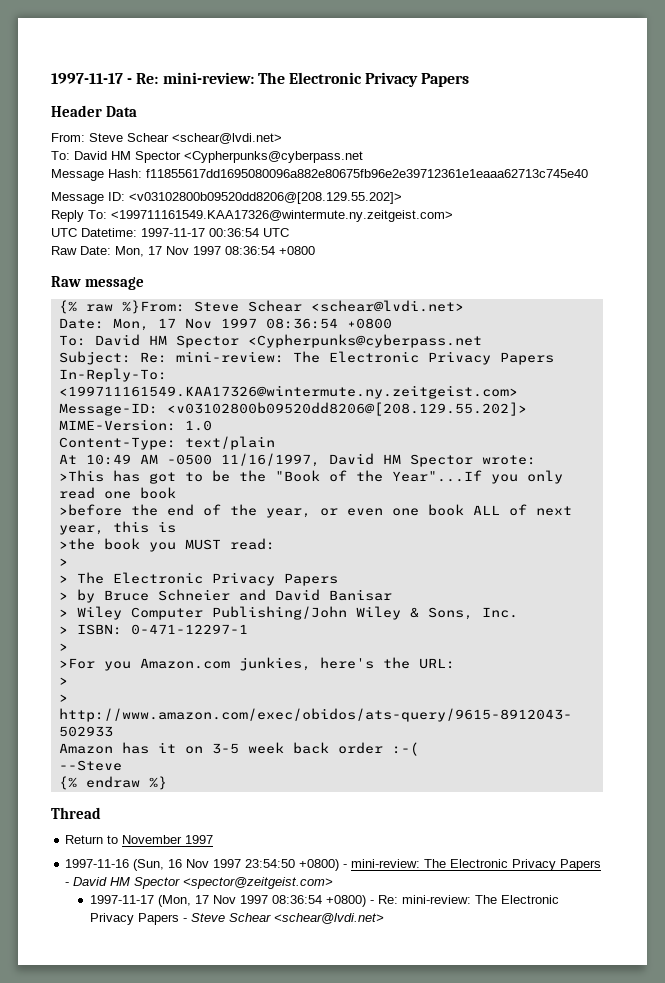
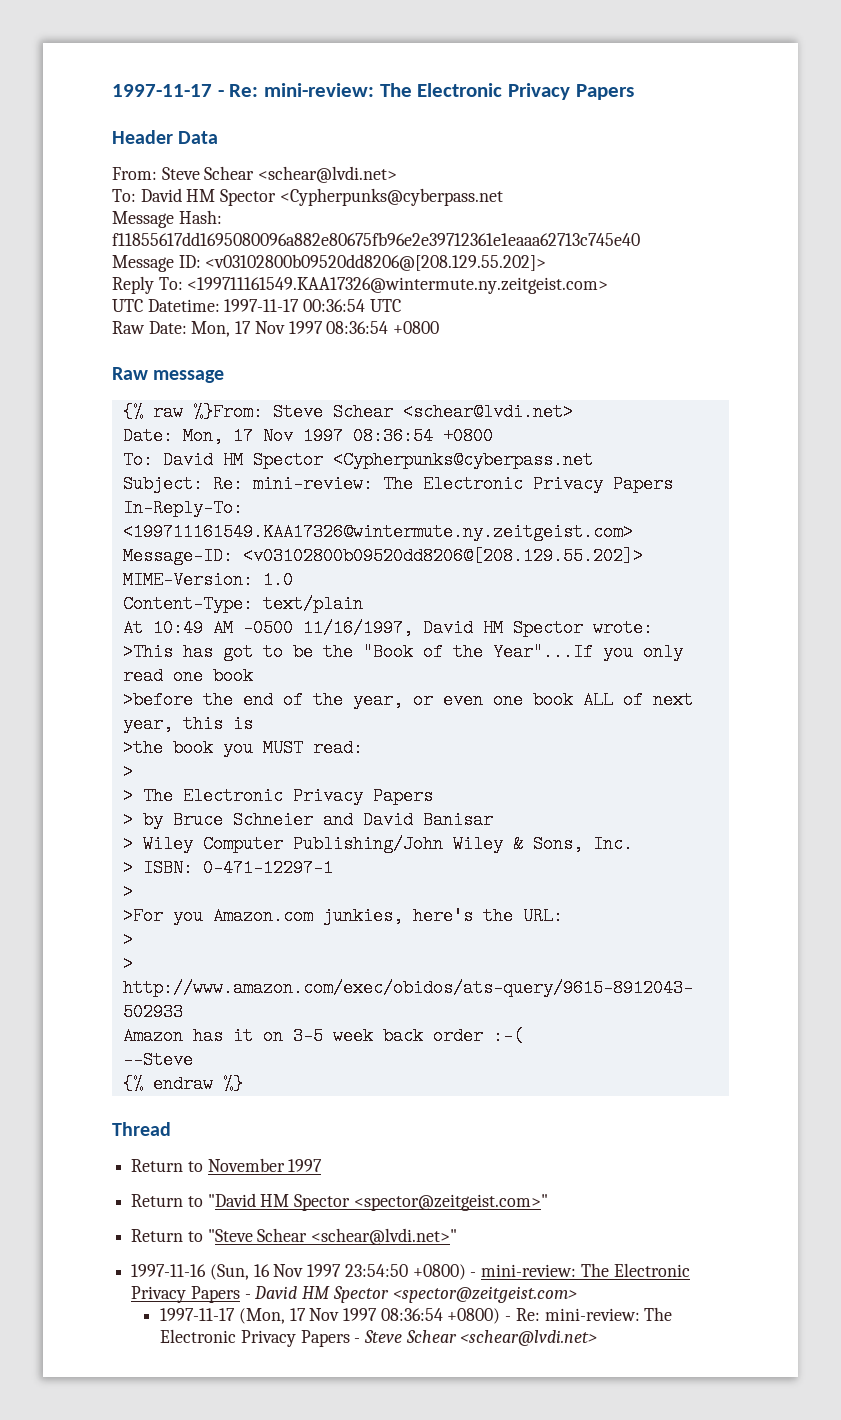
+ Return to "David HM Spector <spector@zeitgeist.com>"
+ Return to "Steve Schear <schear@lvdi.net>"

